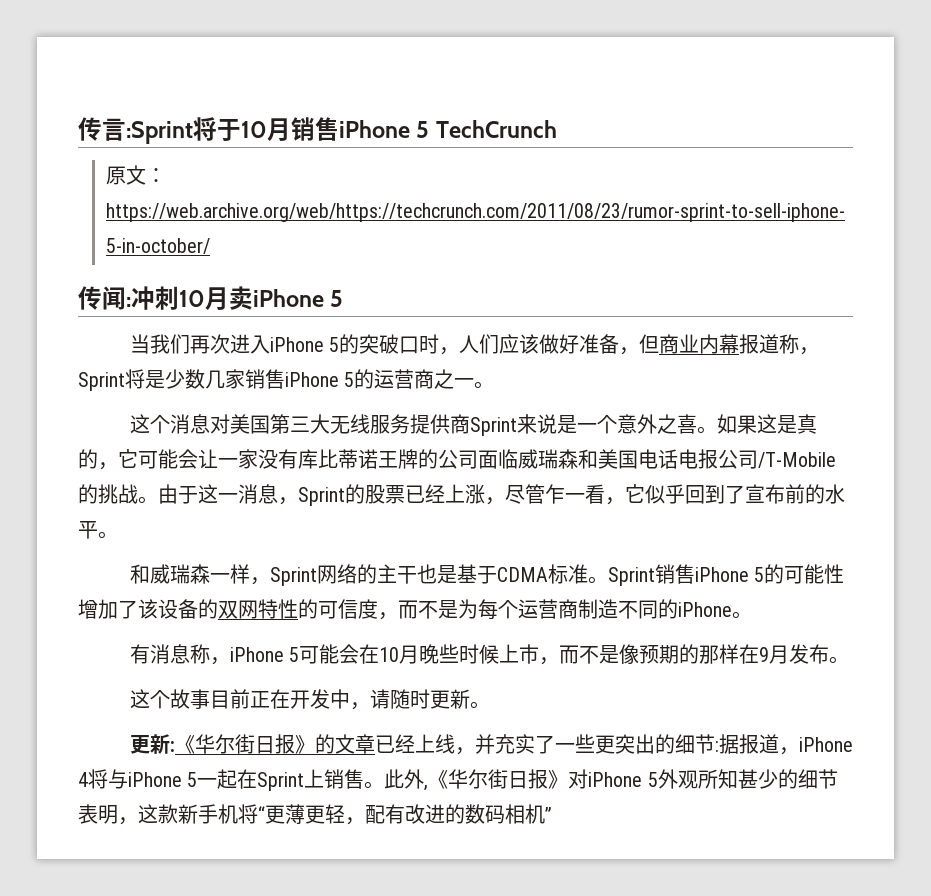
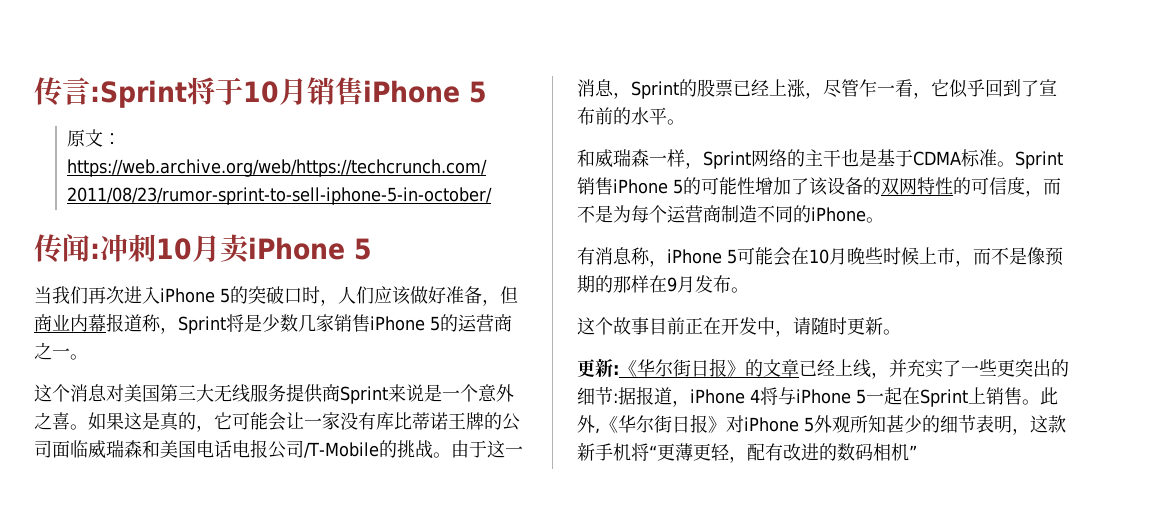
- 传言:Sprint将于10月销售iPhone 5 TechCrunch
+ 传言:Sprint将于10月销售iPhone 5

